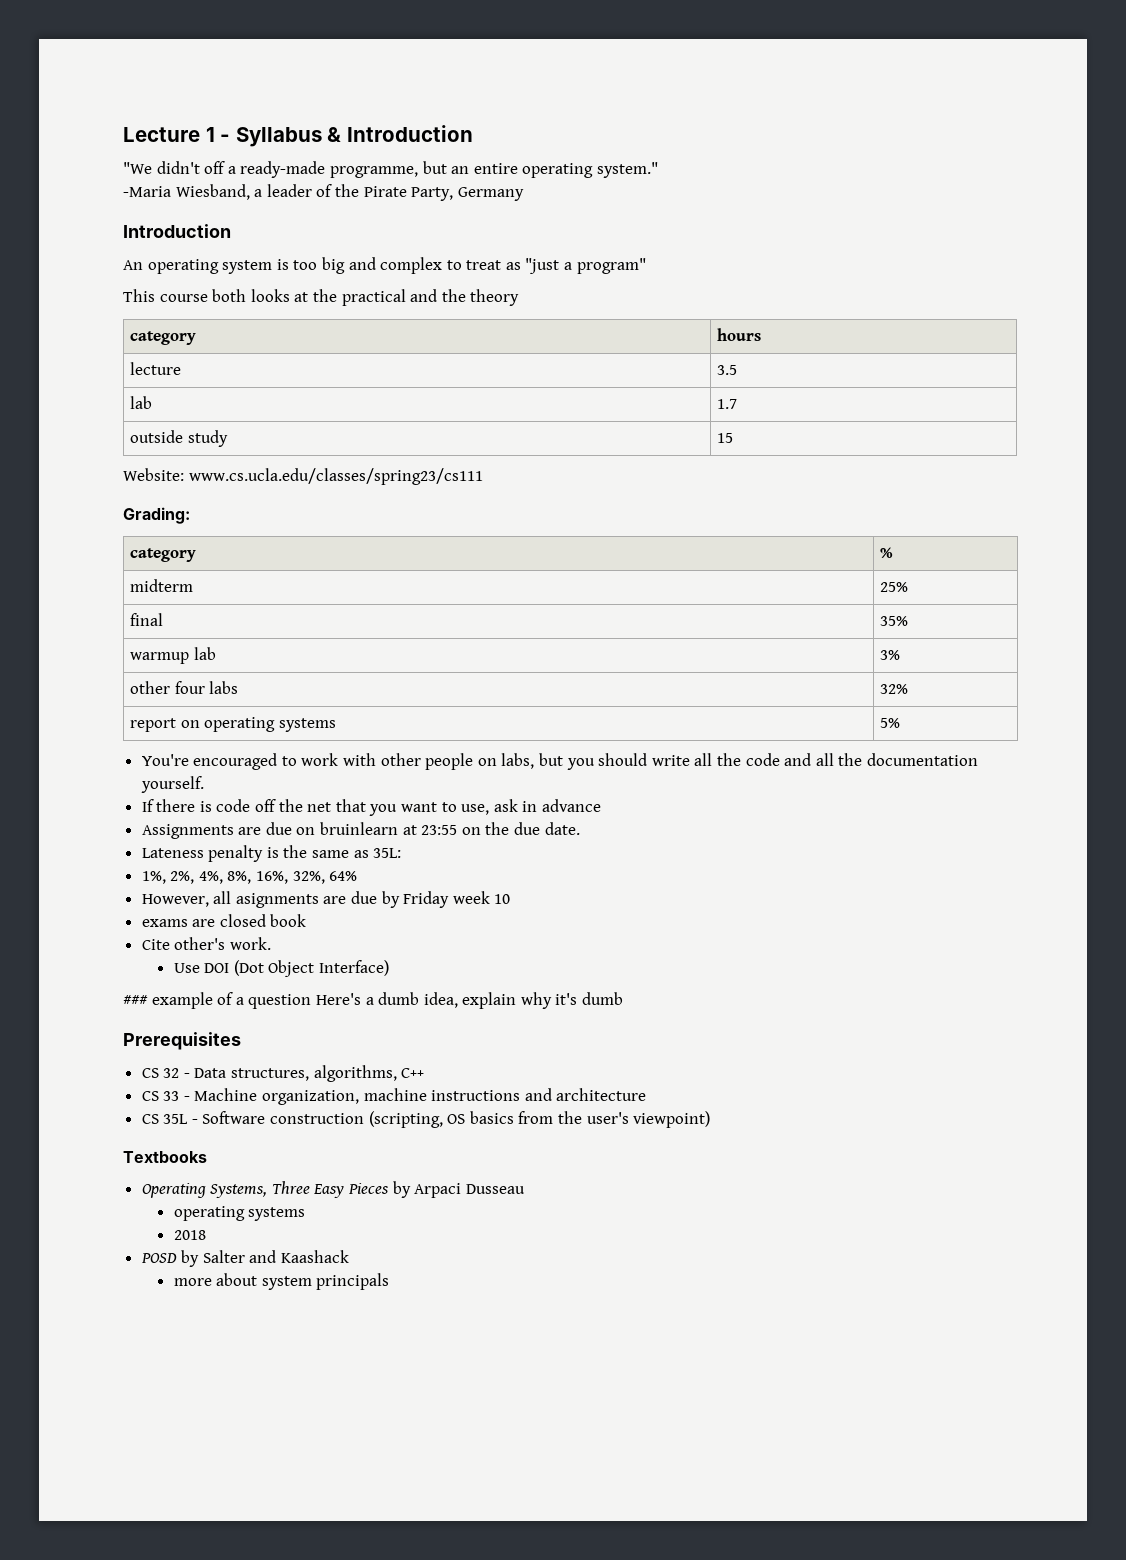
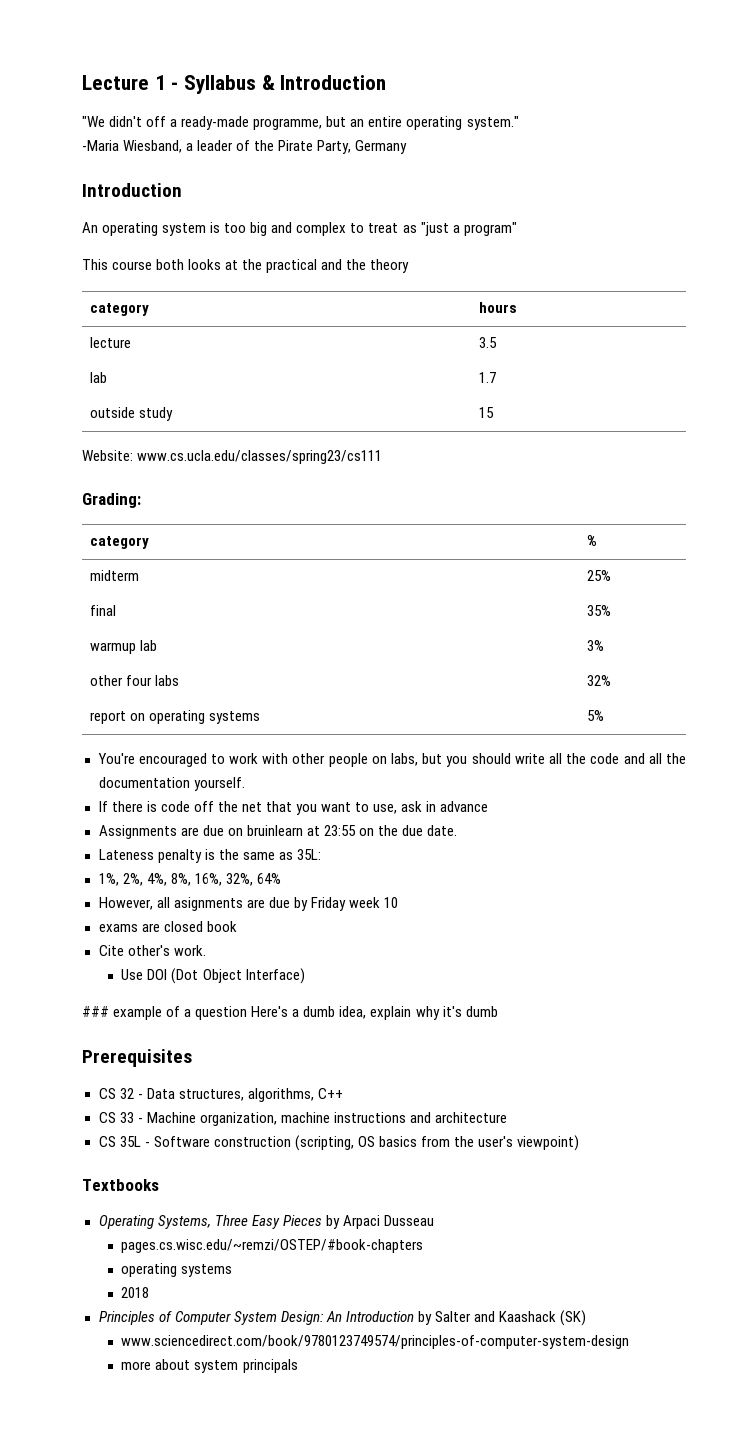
+ pages.cs.wisc.edu/~remzi/OSTEP/#book-chapters
- POSD by Salter and Kaashack
+ Principles of Computer System Design: An Introduction by Salter and Kaashack (SK)
+ www.sciencedirect.com/book/9780123749574/principles-of-computer-system-design

